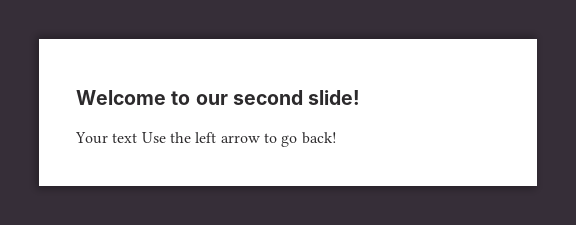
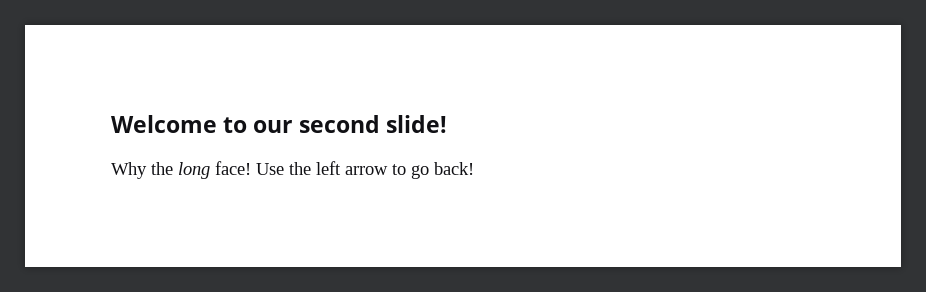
- Your text Use the left arrow to go back!
+ Why the long face! Use the left arrow to go back!

